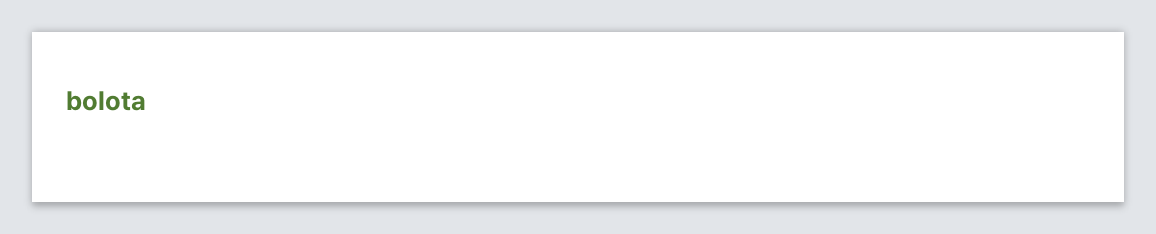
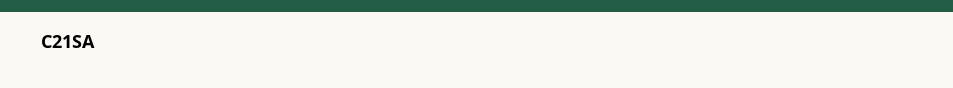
- bolota
+ C21SA

